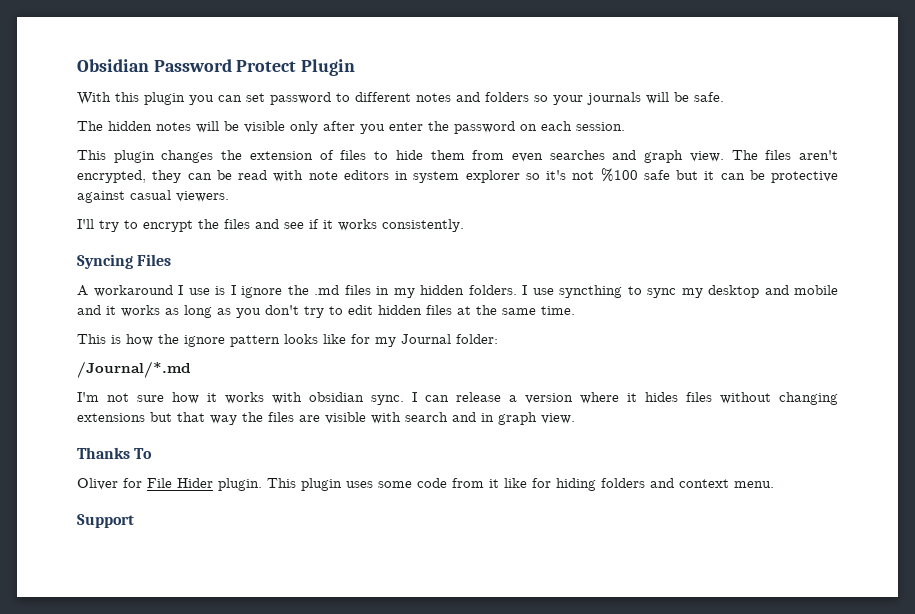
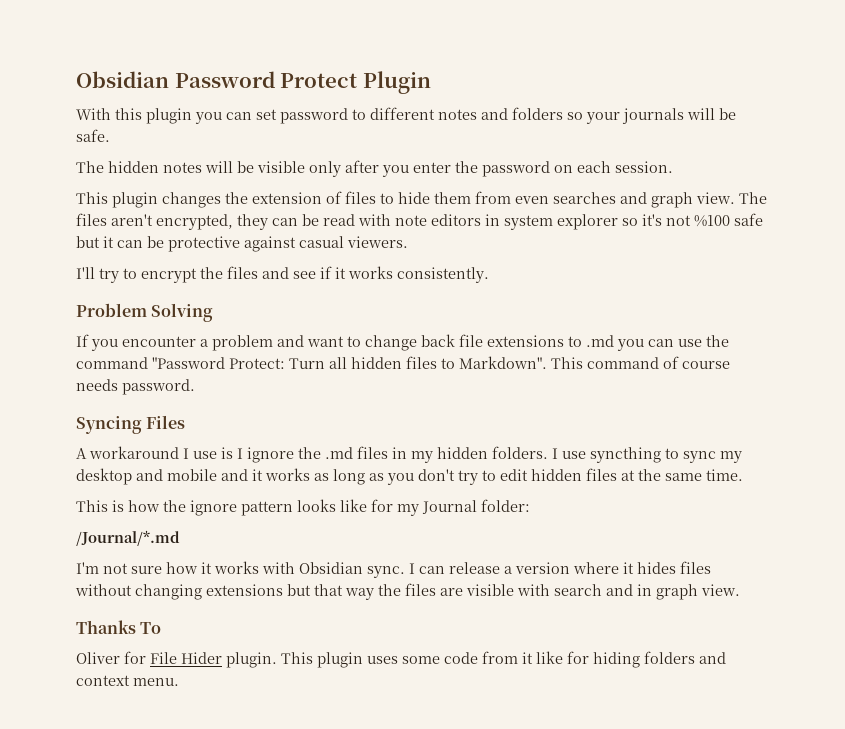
+ Problem Solving
+ If you encounter a problem and want to change back file extensions to .md you can use the command "Password Protect: Turn all hidden files to Markdown". This command of course needs password.
- I'm not sure how it works with obsidian sync.
+ I'm not sure how it works with Obsidian sync.
- Support

